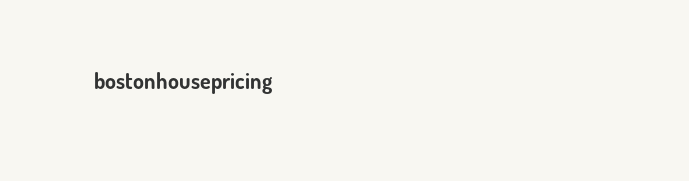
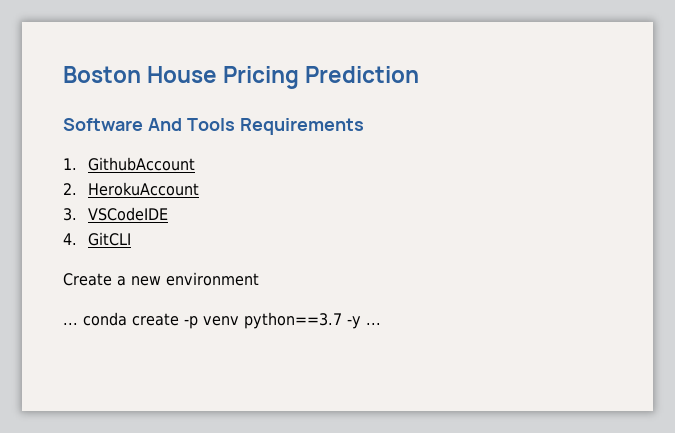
- bostonhousepricing
+ Boston House Pricing Prediction
+ Software And Tools Requirements
+ 1. GithubAccount
+ 2. HerokuAccount
+ 3. VSCodeIDE
+ 4. GitCLI
+ Create a new environment
+ ... conda create -p venv python==3.7 -y ...

